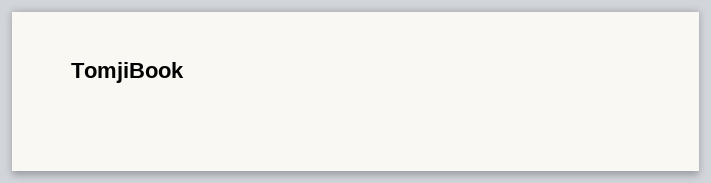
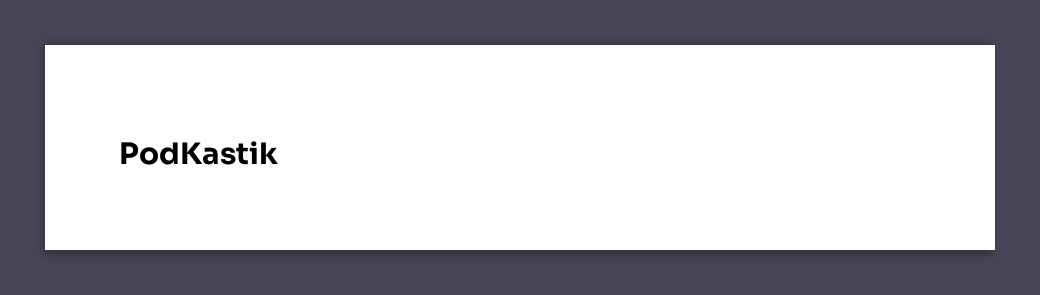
- TomjiBook
+ PodKastik

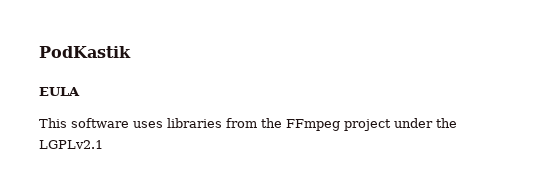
+ EULA
+ This software uses libraries from the FFmpeg project under the LGPLv2.1

